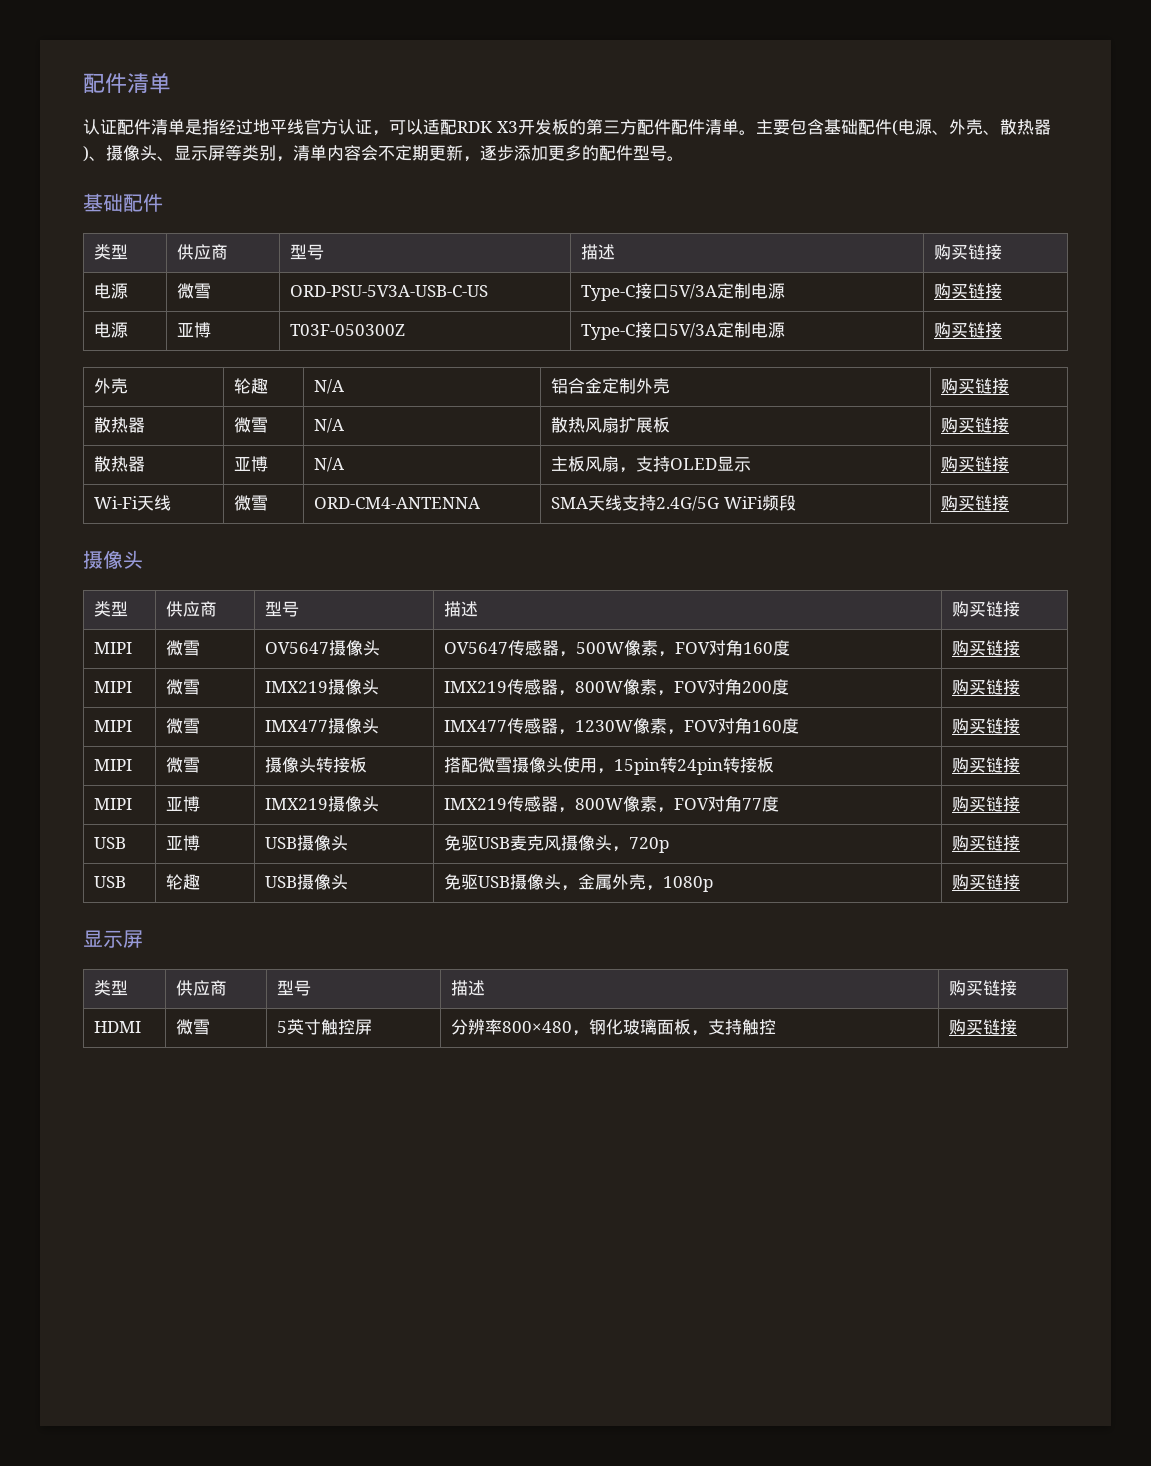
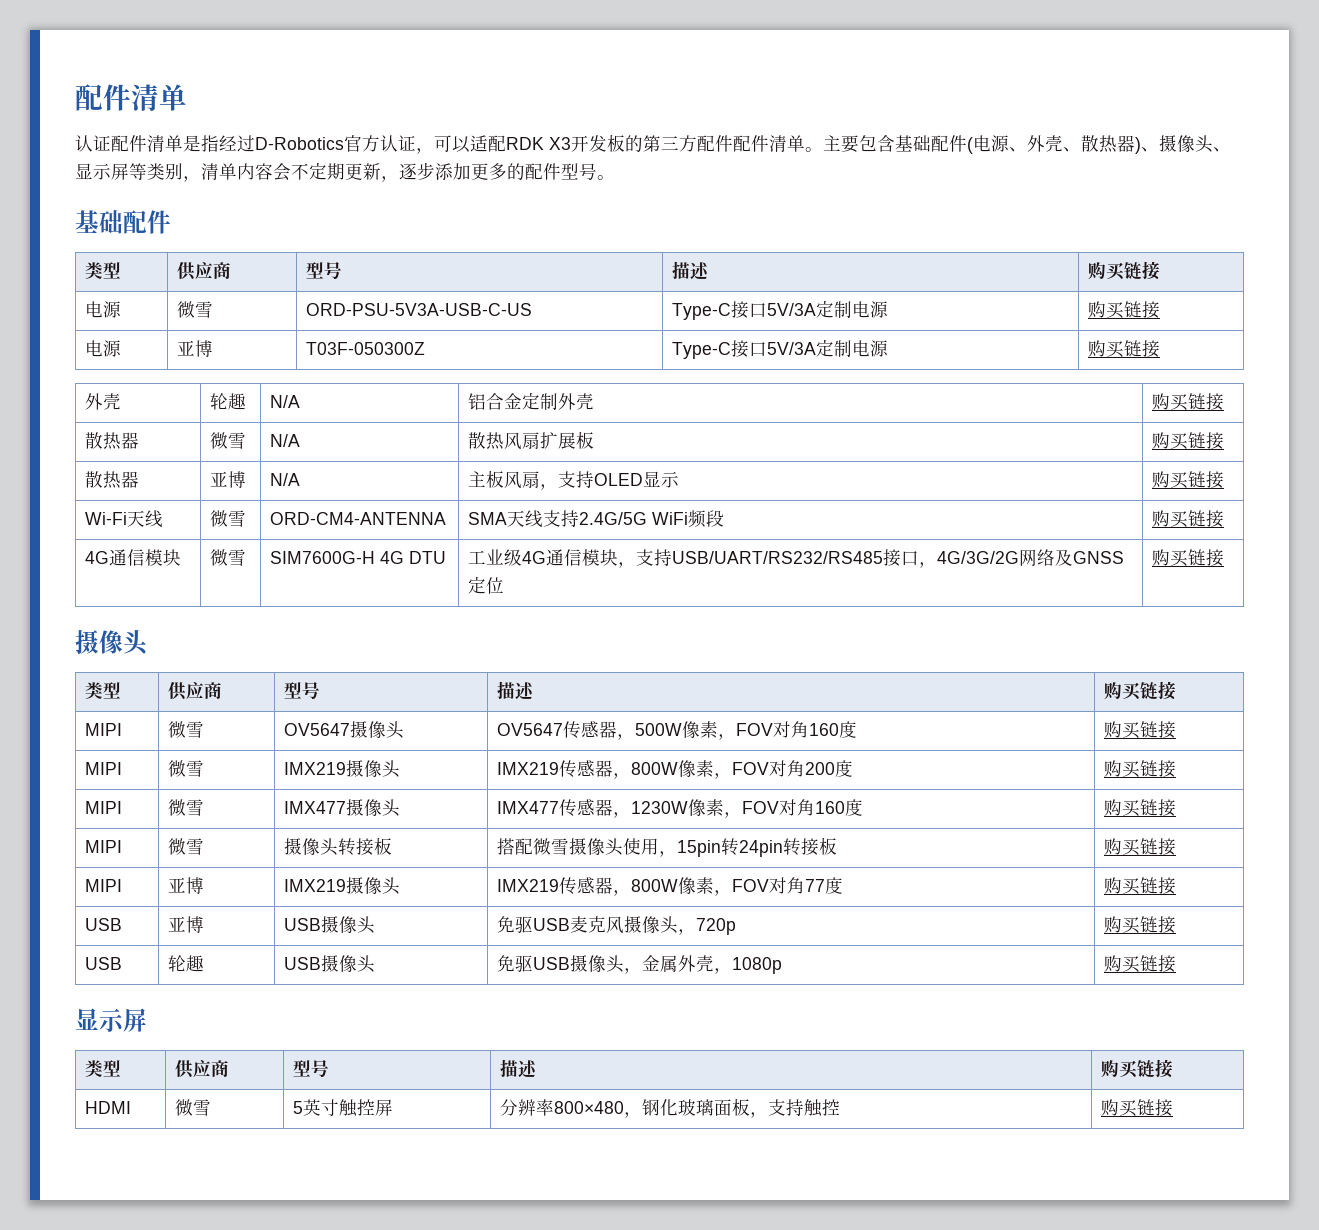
- 认证配件清单是指经过地平线官方认证，可以适配RDK X3开发板的第三方配件配件清单。
+ 认证配件清单是指经过D-Robotics官方认证，可以适配RDK X3开发板的第三方配件配件清单。
+ 4G通信模块 | 微雪 | SIM7600G-H 4G DTU | 工业级4G通信模块，支持USB/UART/RS232/RS485接口，4G/3G/2G网络及GNSS定位 | 购买链接

